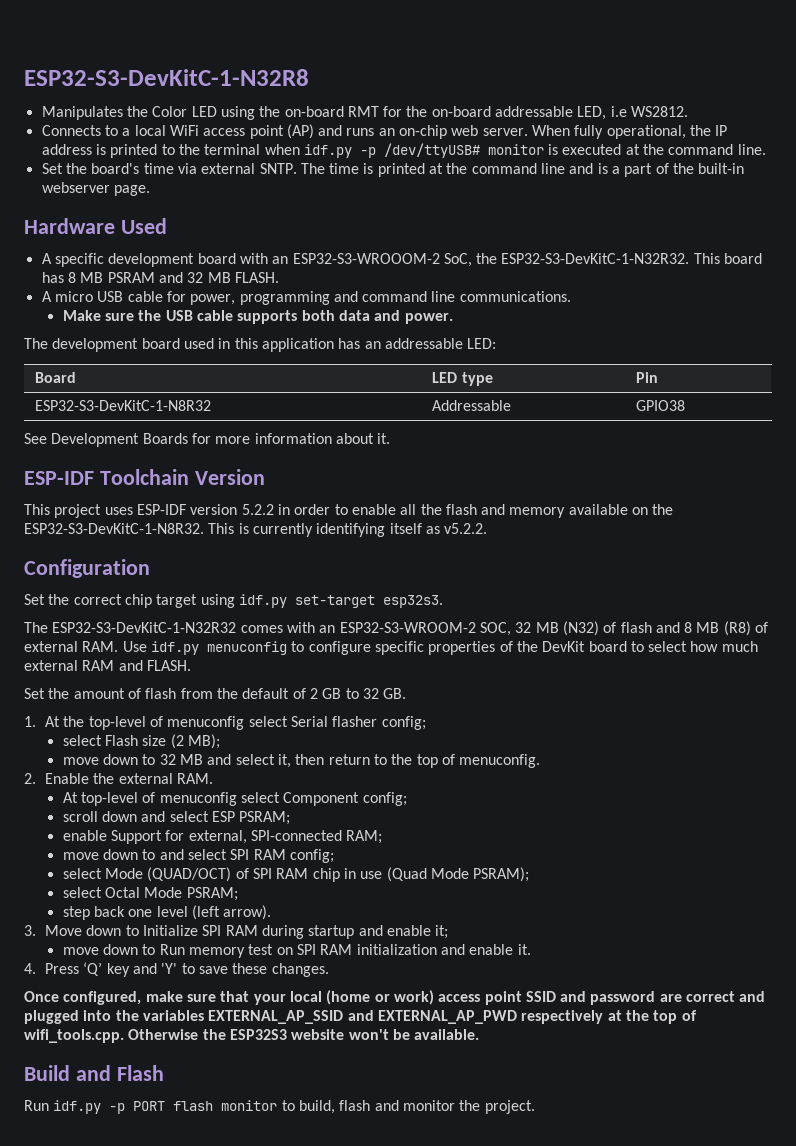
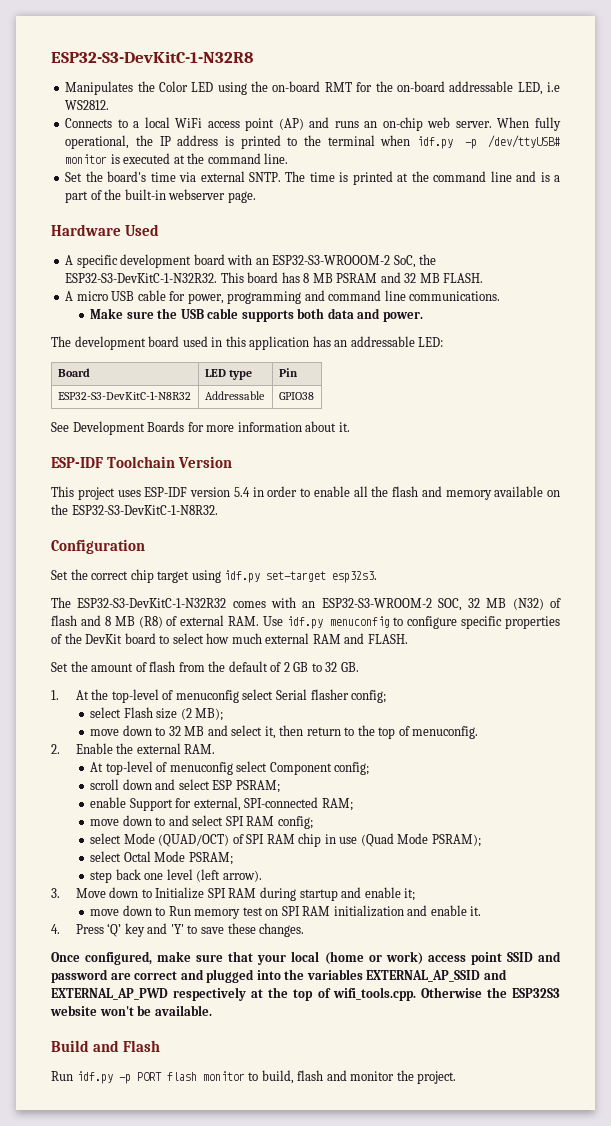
- This project uses ESP-IDF version 5.2.2 in order to enable all the flash and memory available on the ESP32-S3-DevKitC-1-N8R32. This is currently identifying itself as v5.2.2.
+ This project uses ESP-IDF version 5.4 in order to enable all the flash and memory available on the ESP32-S3-DevKitC-1-N8R32.

